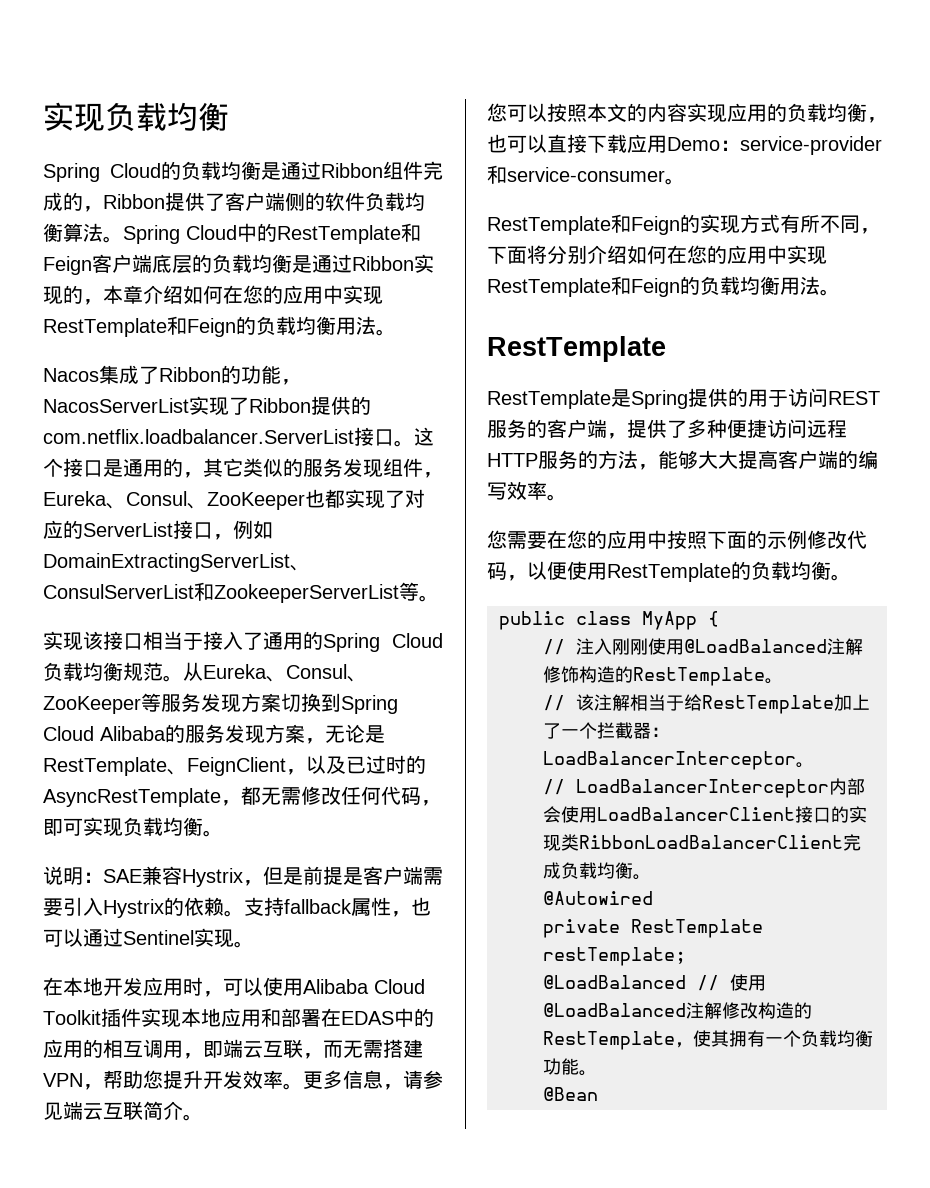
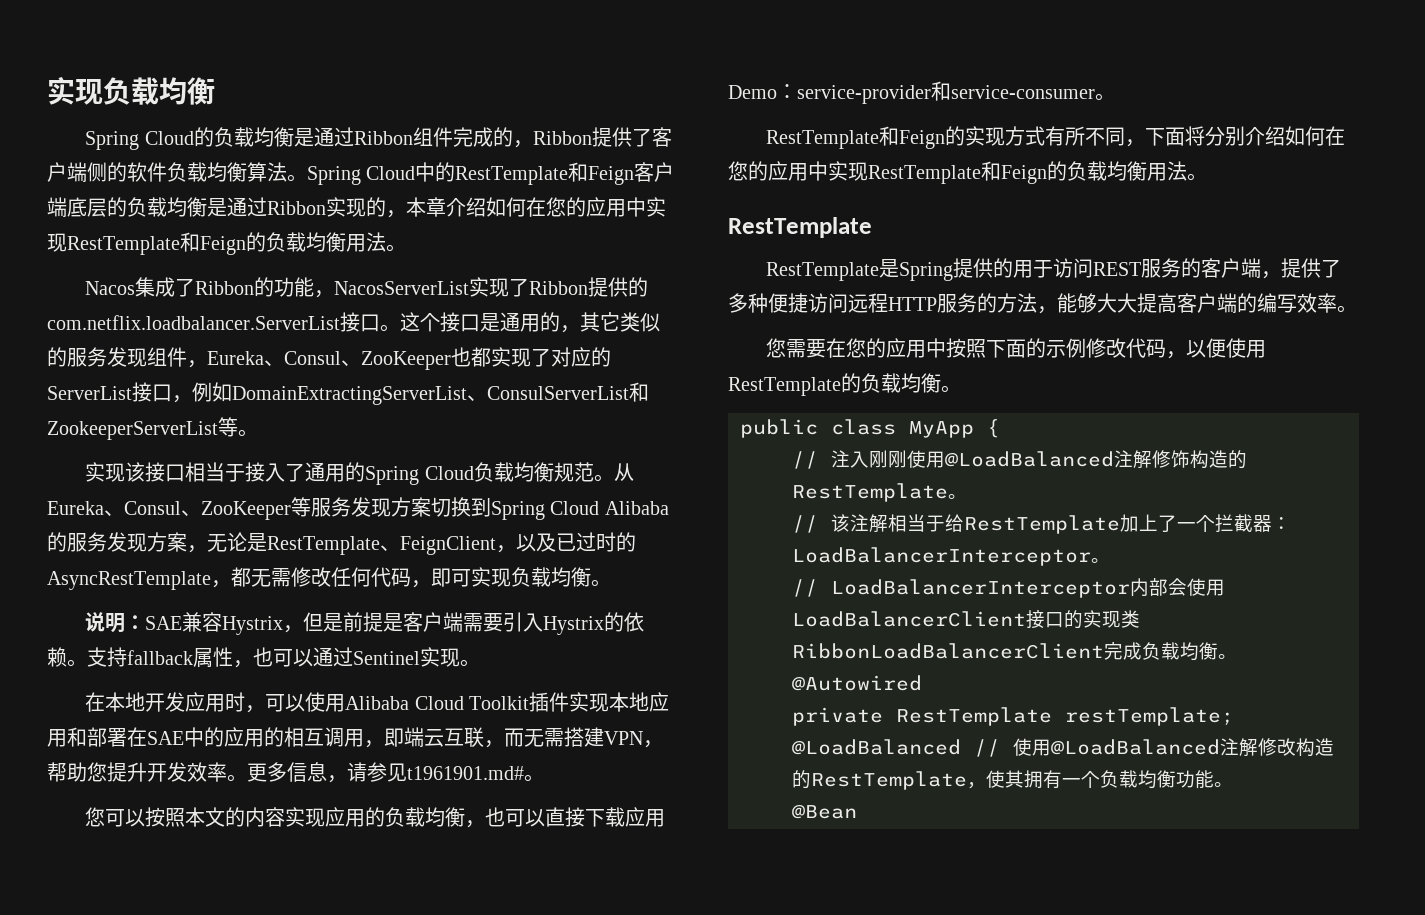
- 在本地开发应用时，可以使用Alibaba Cloud Toolkit插件实现本地应用和部署在EDAS中的应用的相互调用，即端云互联，而无需搭建VPN，帮助您提升开发效率。
+ 在本地开发应用时，可以使用Alibaba Cloud Toolkit插件实现本地应用和部署在SAE中的应用的相互调用，即端云互联，而无需搭建VPN，帮助您提升开发效率。
- 更多信息，请参见端云互联简介。
+ 更多信息，请参见t1961901.md#。

